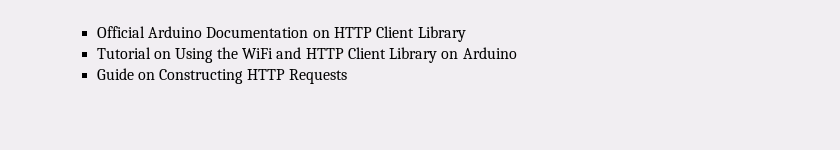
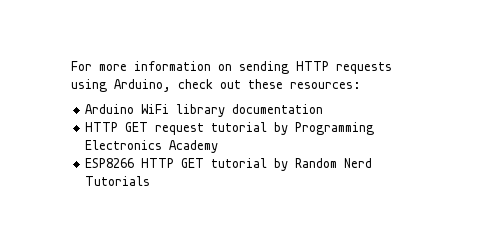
- Official Arduino Documentation on HTTP Client Library
- Tutorial on Using the WiFi and HTTP Client Library on Arduino
- Guide on Constructing HTTP Requests
+ For more information on sending HTTP requests using Arduino, check out these resources:
+ Arduino WiFi library documentation
+ HTTP GET request tutorial by Programming Electronics Academy
+ ESP8266 HTTP GET tutorial by Random Nerd Tutorials

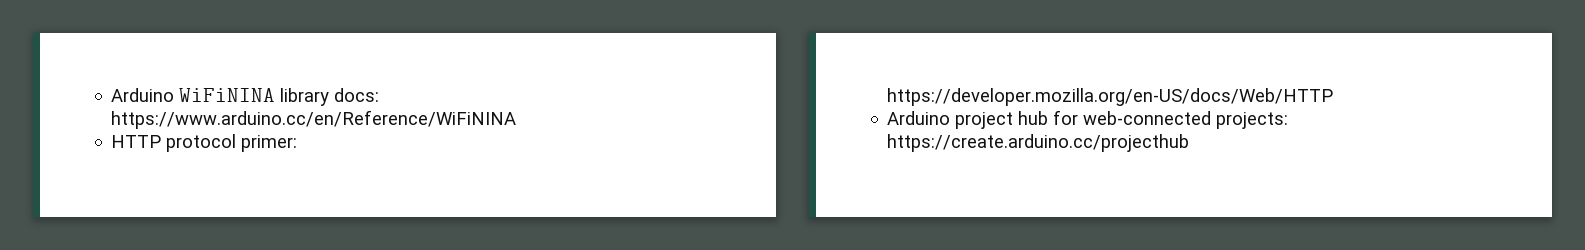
- For more information on sending HTTP requests using Arduino, check out these resources:
- Arduino WiFi library documentation
- HTTP GET request tutorial by Programming Electronics Academy
- ESP8266 HTTP GET tutorial by Random Nerd Tutorials
+ Arduino WiFiNINA library docs: https://www.arduino.cc/en/Reference/WiFiNINA
+ HTTP protocol primer: https://developer.mozilla.org/en-US/docs/Web/HTTP
+ Arduino project hub for web-connected projects: https://create.arduino.cc/projecthub

